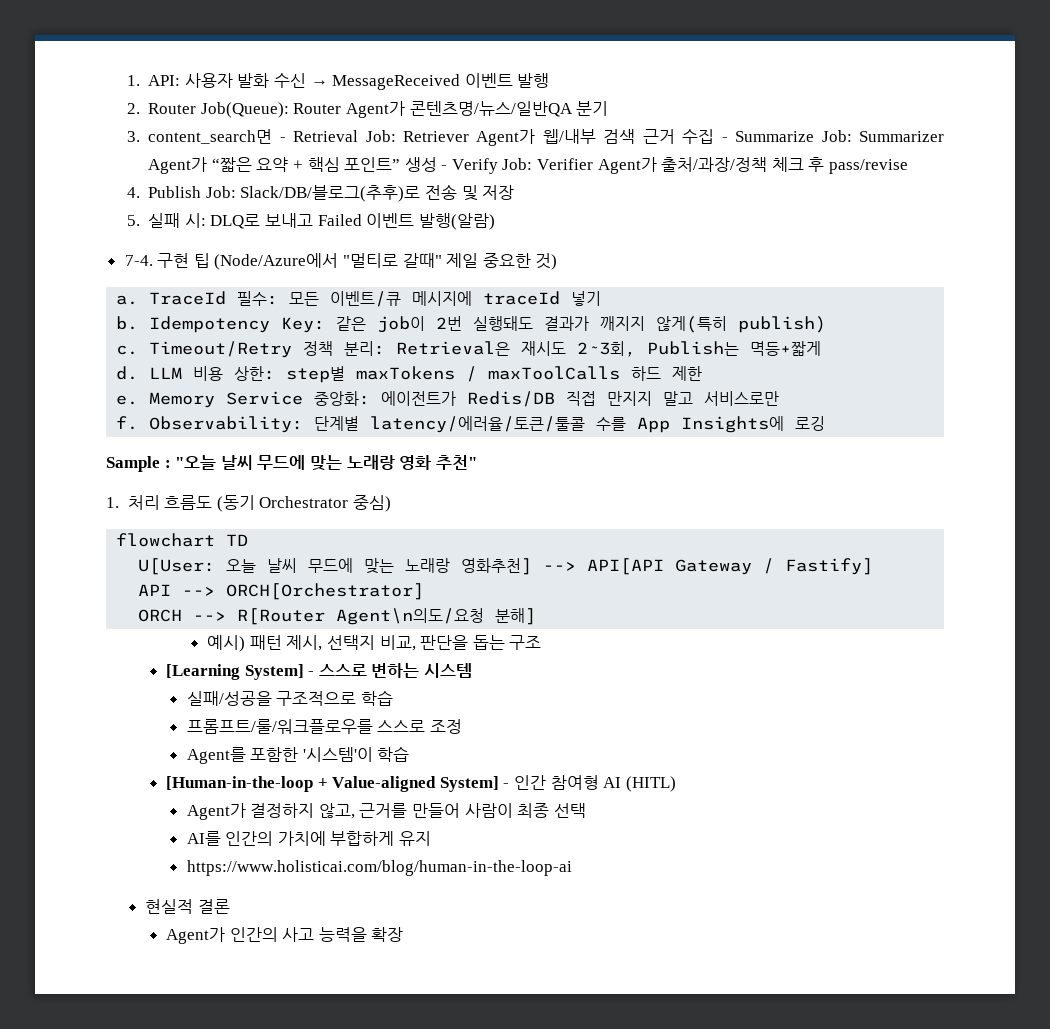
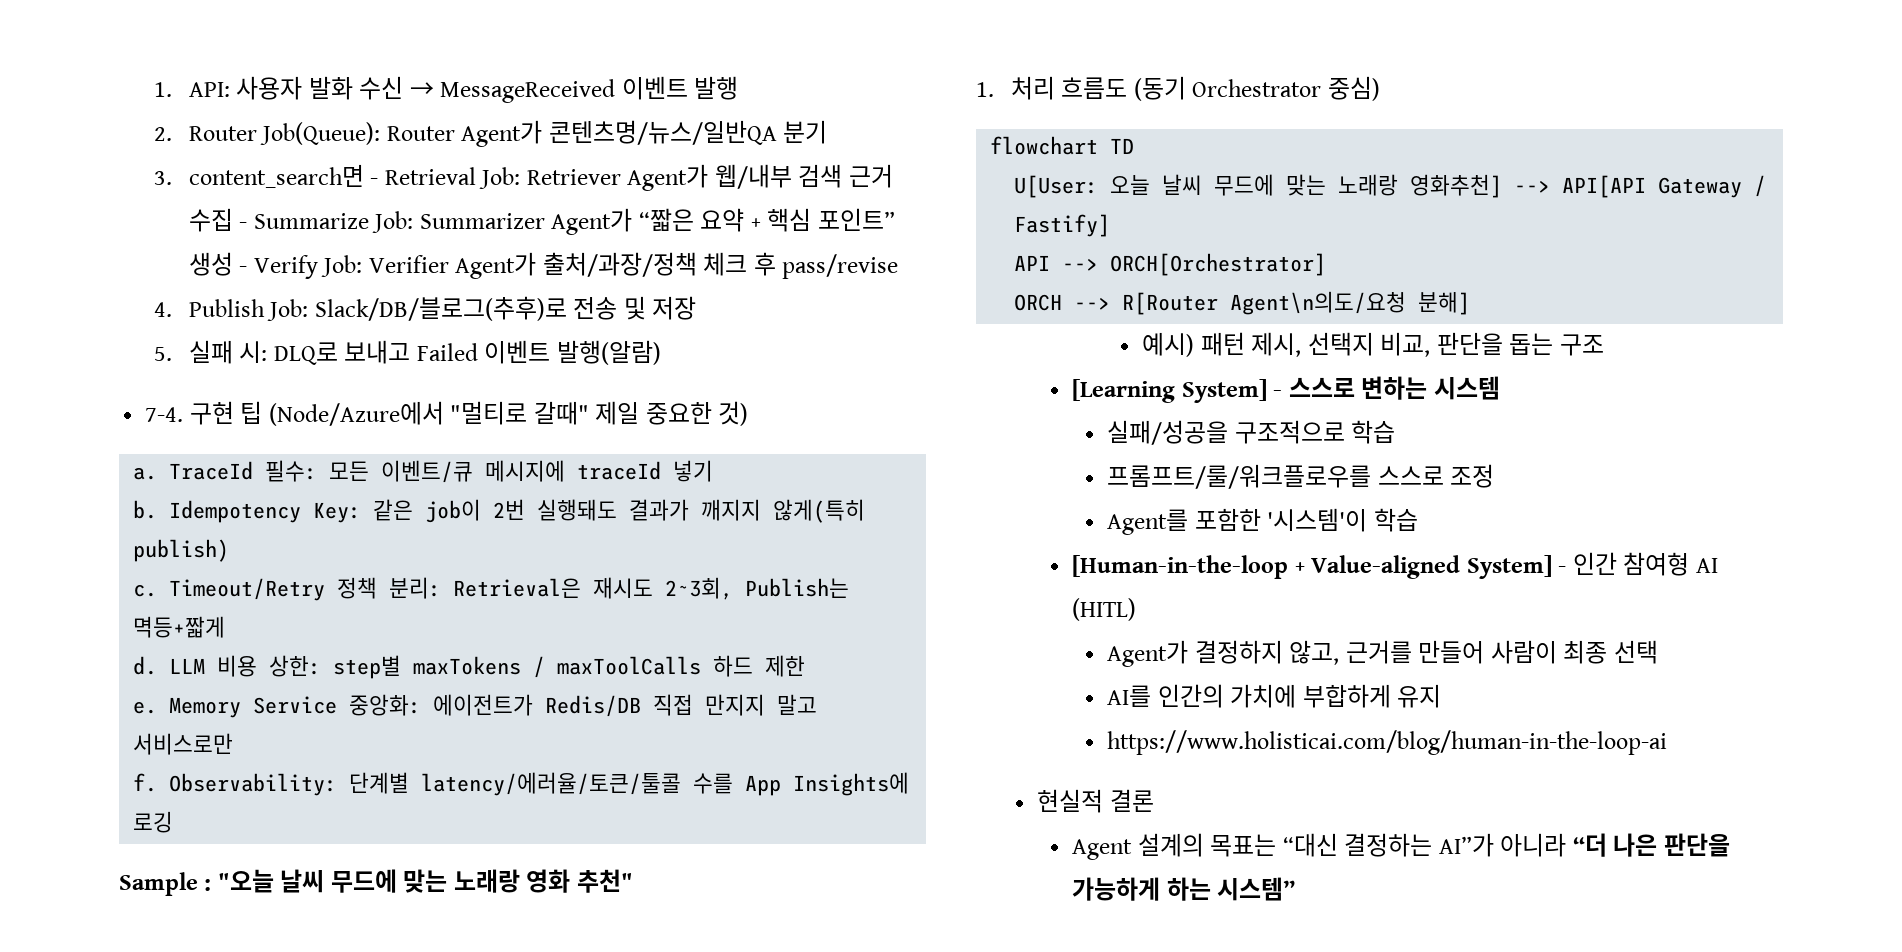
- Agent가 인간의 사고 능력을 확장
+ Agent 설계의 목표는 “대신 결정하는 AI”가 아니라 “더 나은 판단을 가능하게 하는 시스템”

